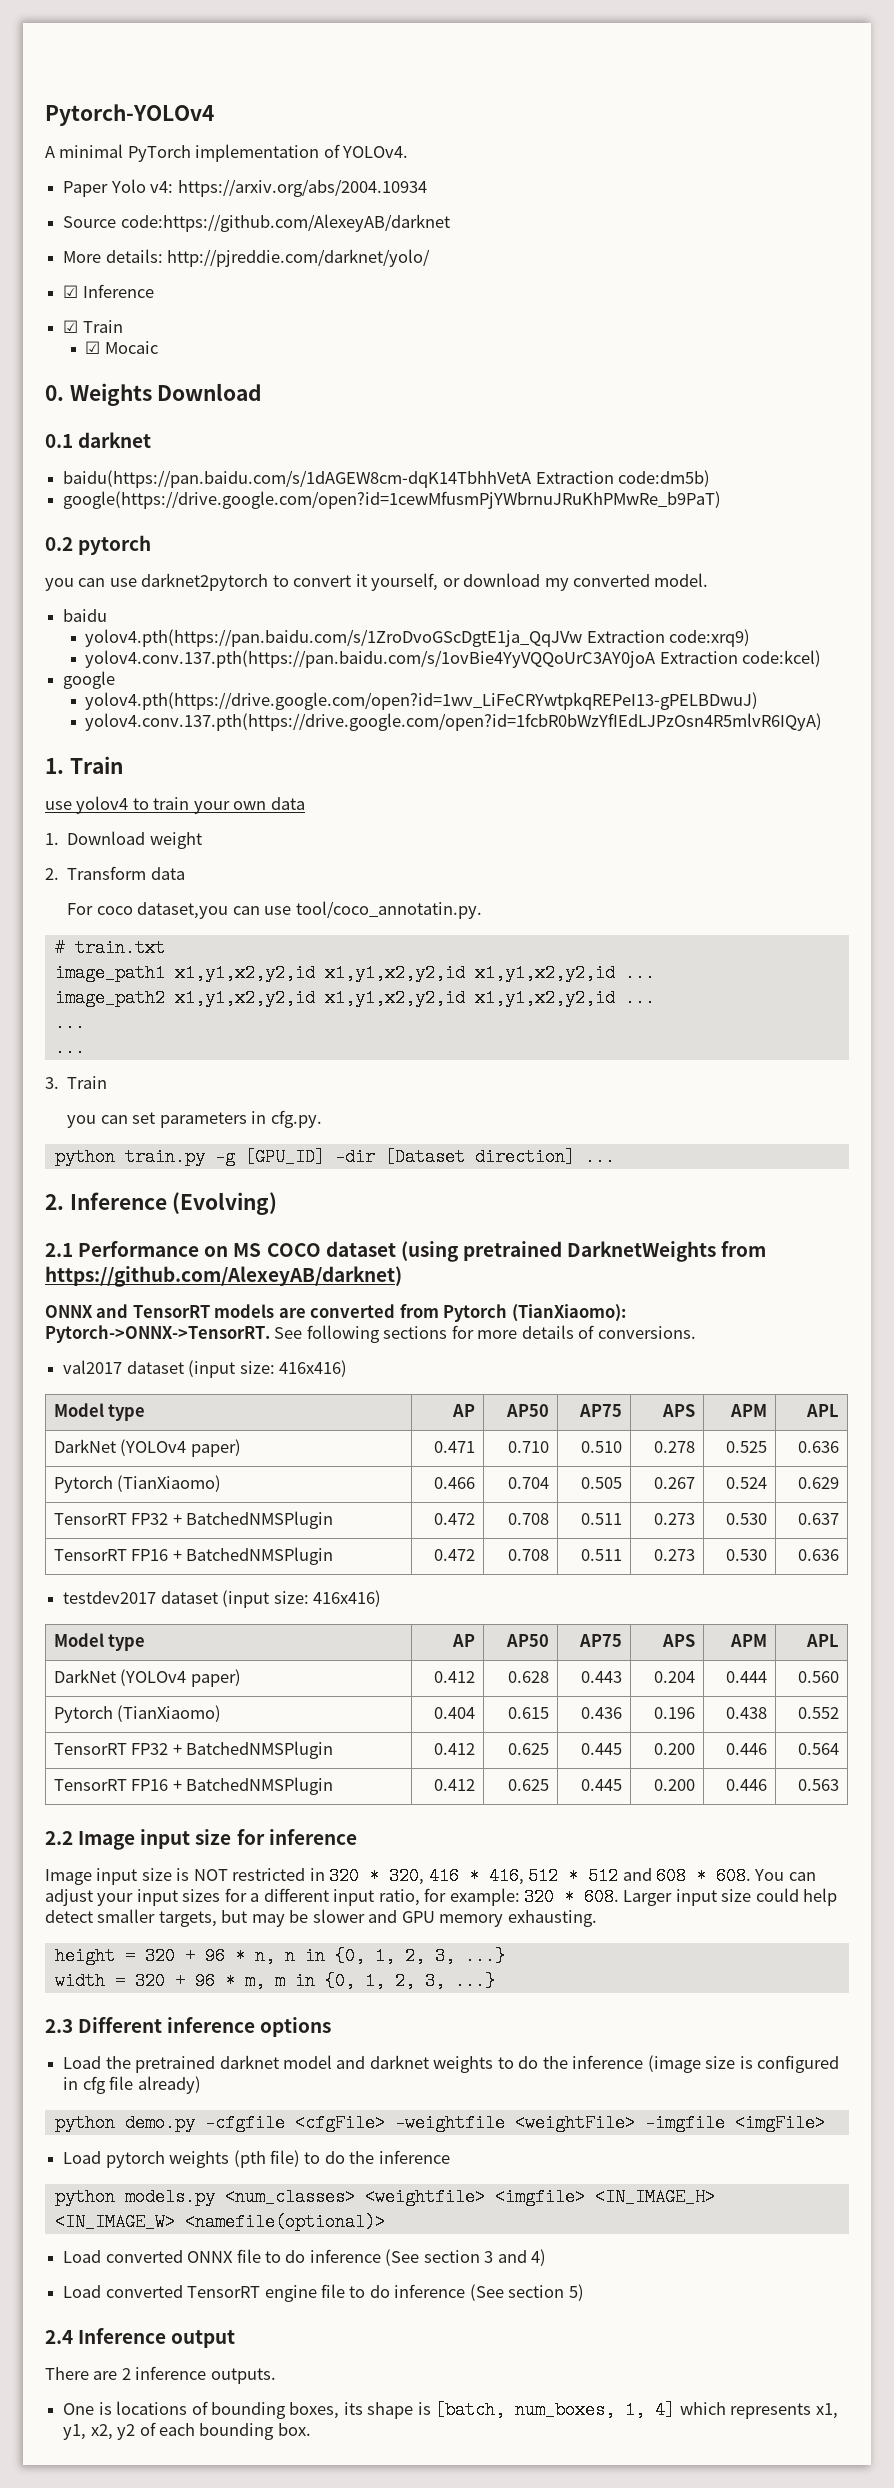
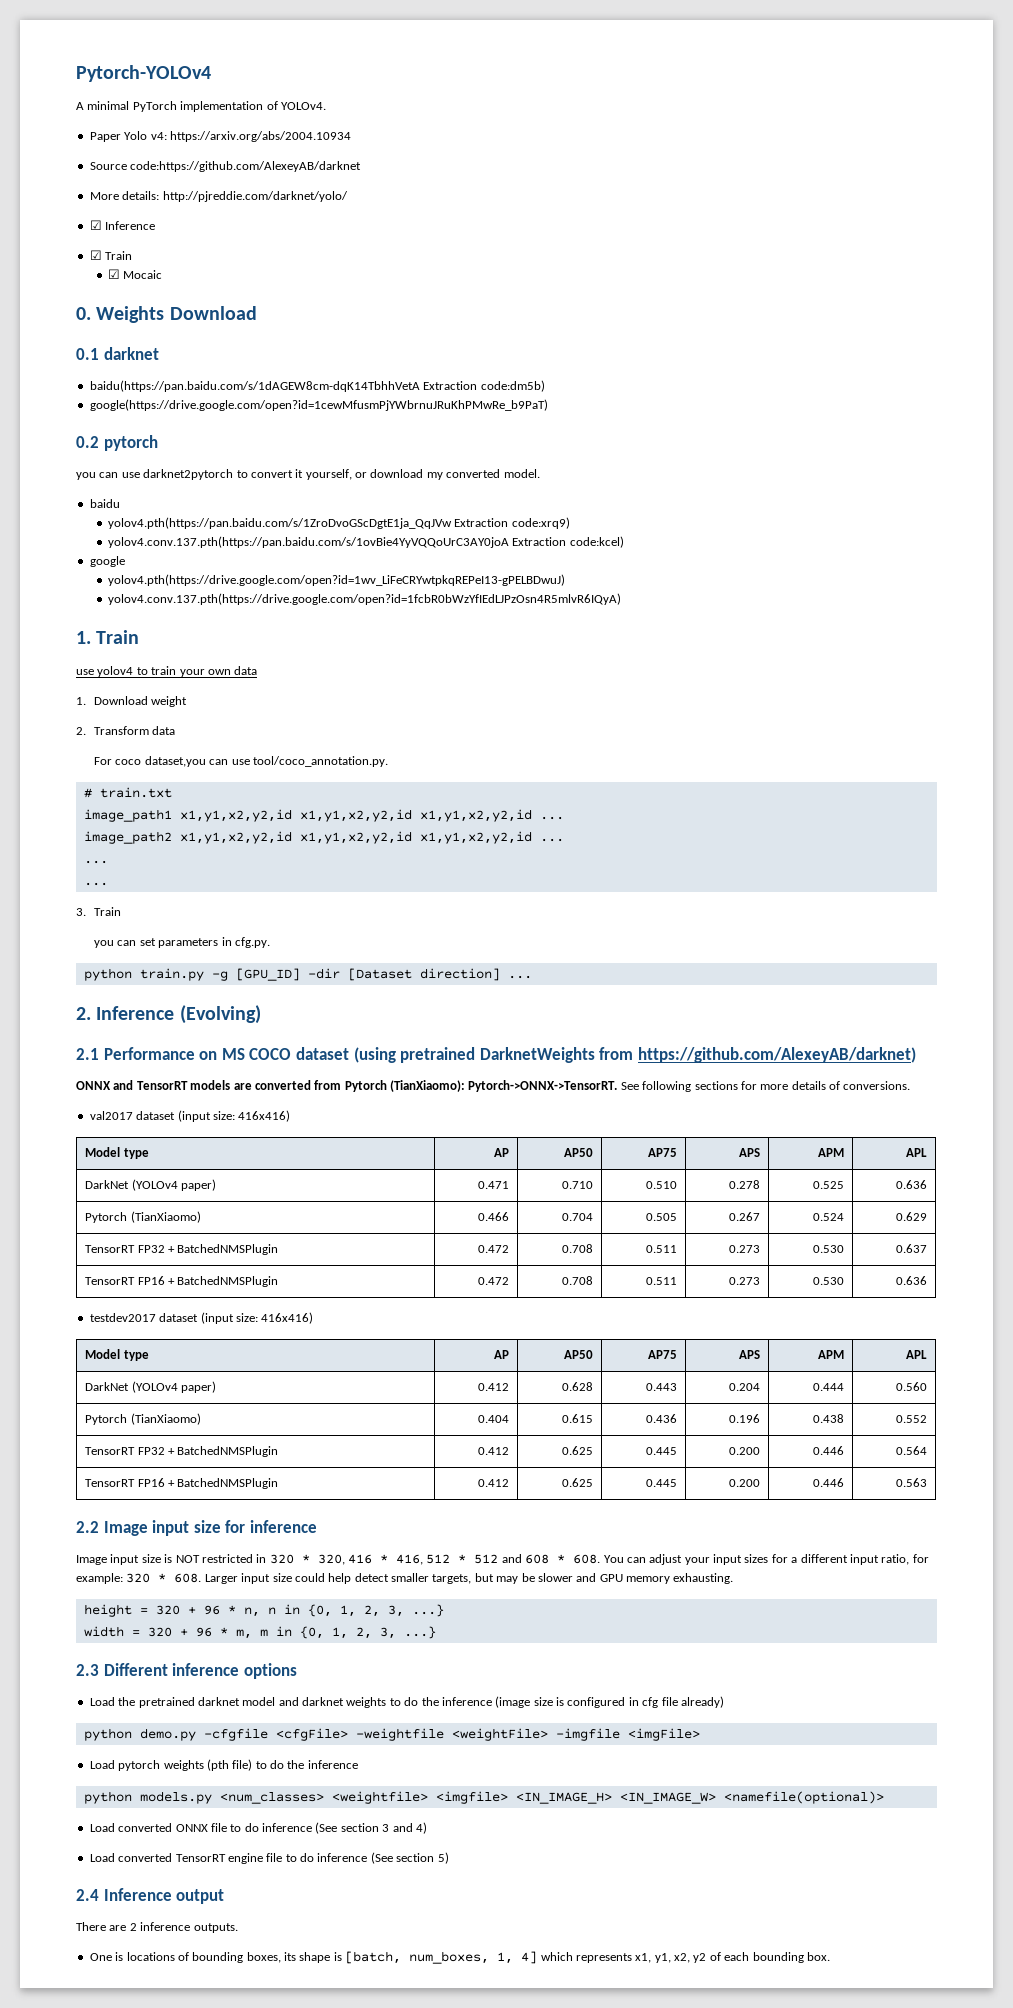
- For coco dataset,you can use tool/coco_annotatin.py.
+ For coco dataset,you can use tool/coco_annotation.py.

